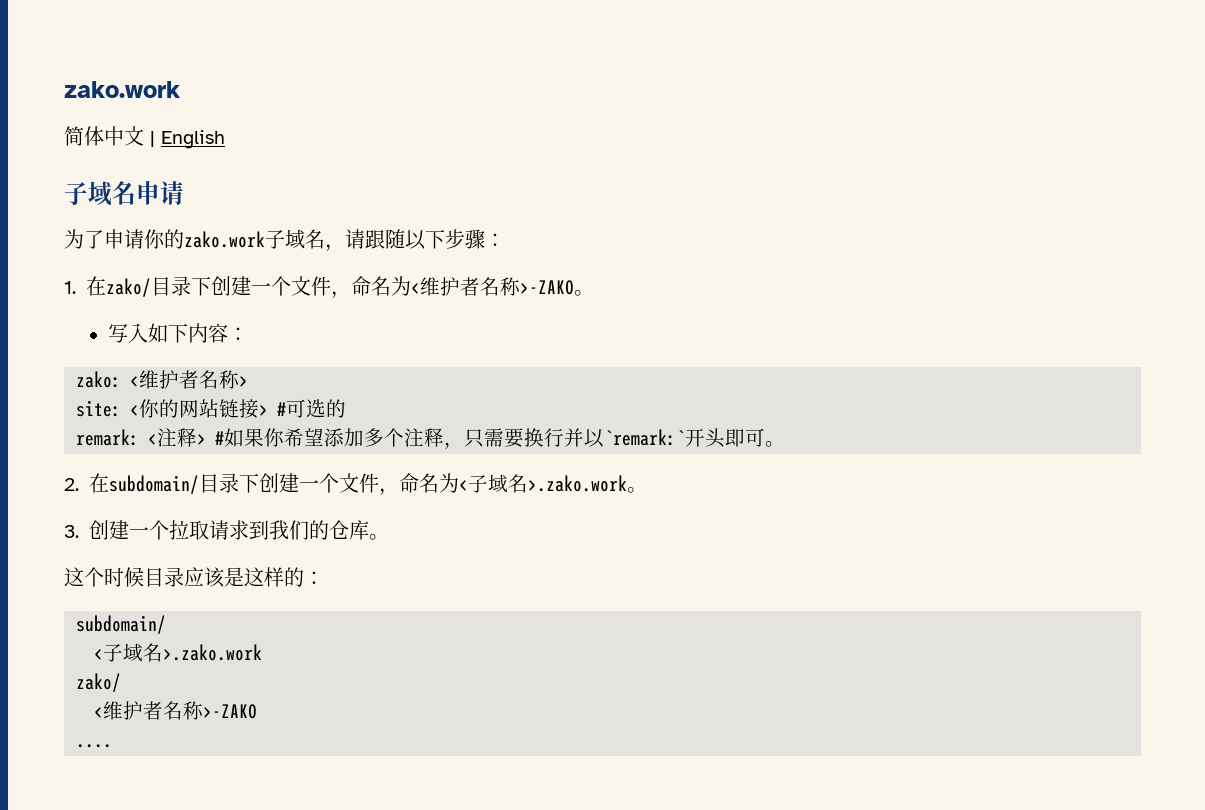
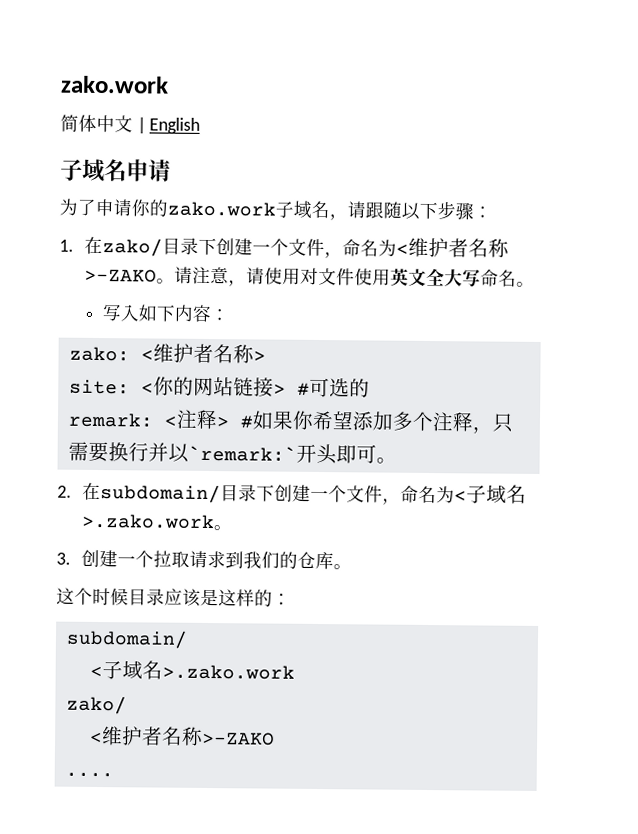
+ 请注意，请使用对文件使用英文全大写命名。

